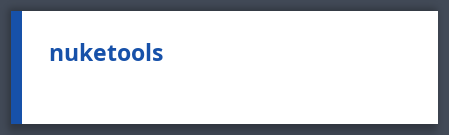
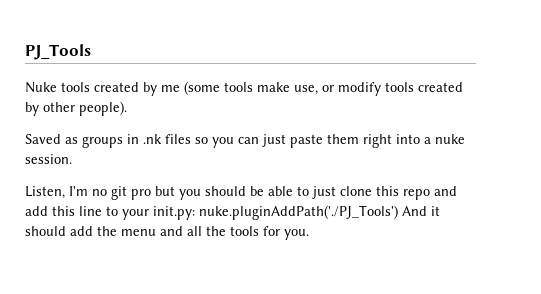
- nuketools
+ PJ_Tools
+ Nuke tools created by me (some tools make use, or modify tools created by other people).
+ Saved as groups in .nk files so you can just paste them right into a nuke session.
+ Listen, I'm no git pro but you should be able to just clone this repo and add this line to your init.py: nuke.pluginAddPath('./PJ_Tools') And it should add the menu and all the tools for you.

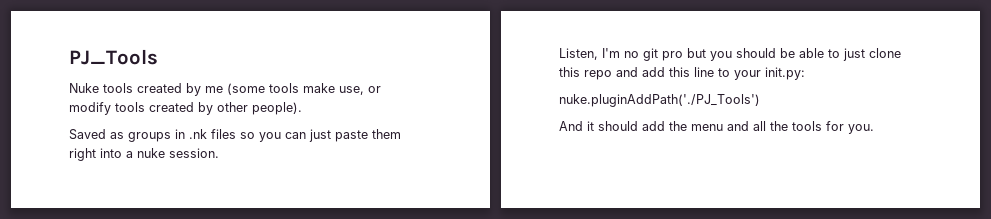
- Listen, I'm no git pro but you should be able to just clone this repo and add this line to your init.py: nuke.pluginAddPath('./PJ_Tools') And it should add the menu and all the tools for you.
+ Listen, I'm no git pro but you should be able to just clone this repo and add this line to your init.py:
+ nuke.pluginAddPath('./PJ_Tools')
+ And it should add the menu and all the tools for you.

